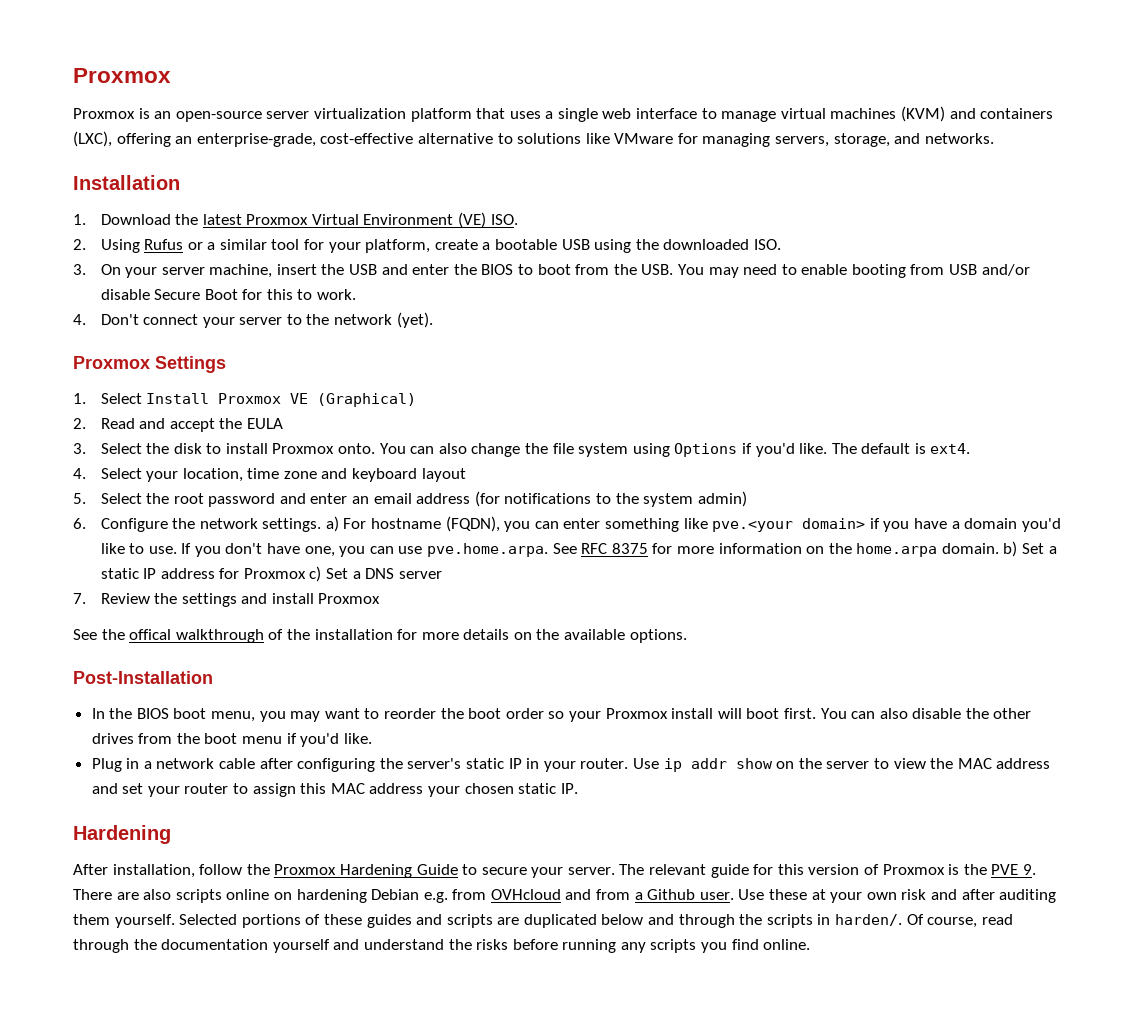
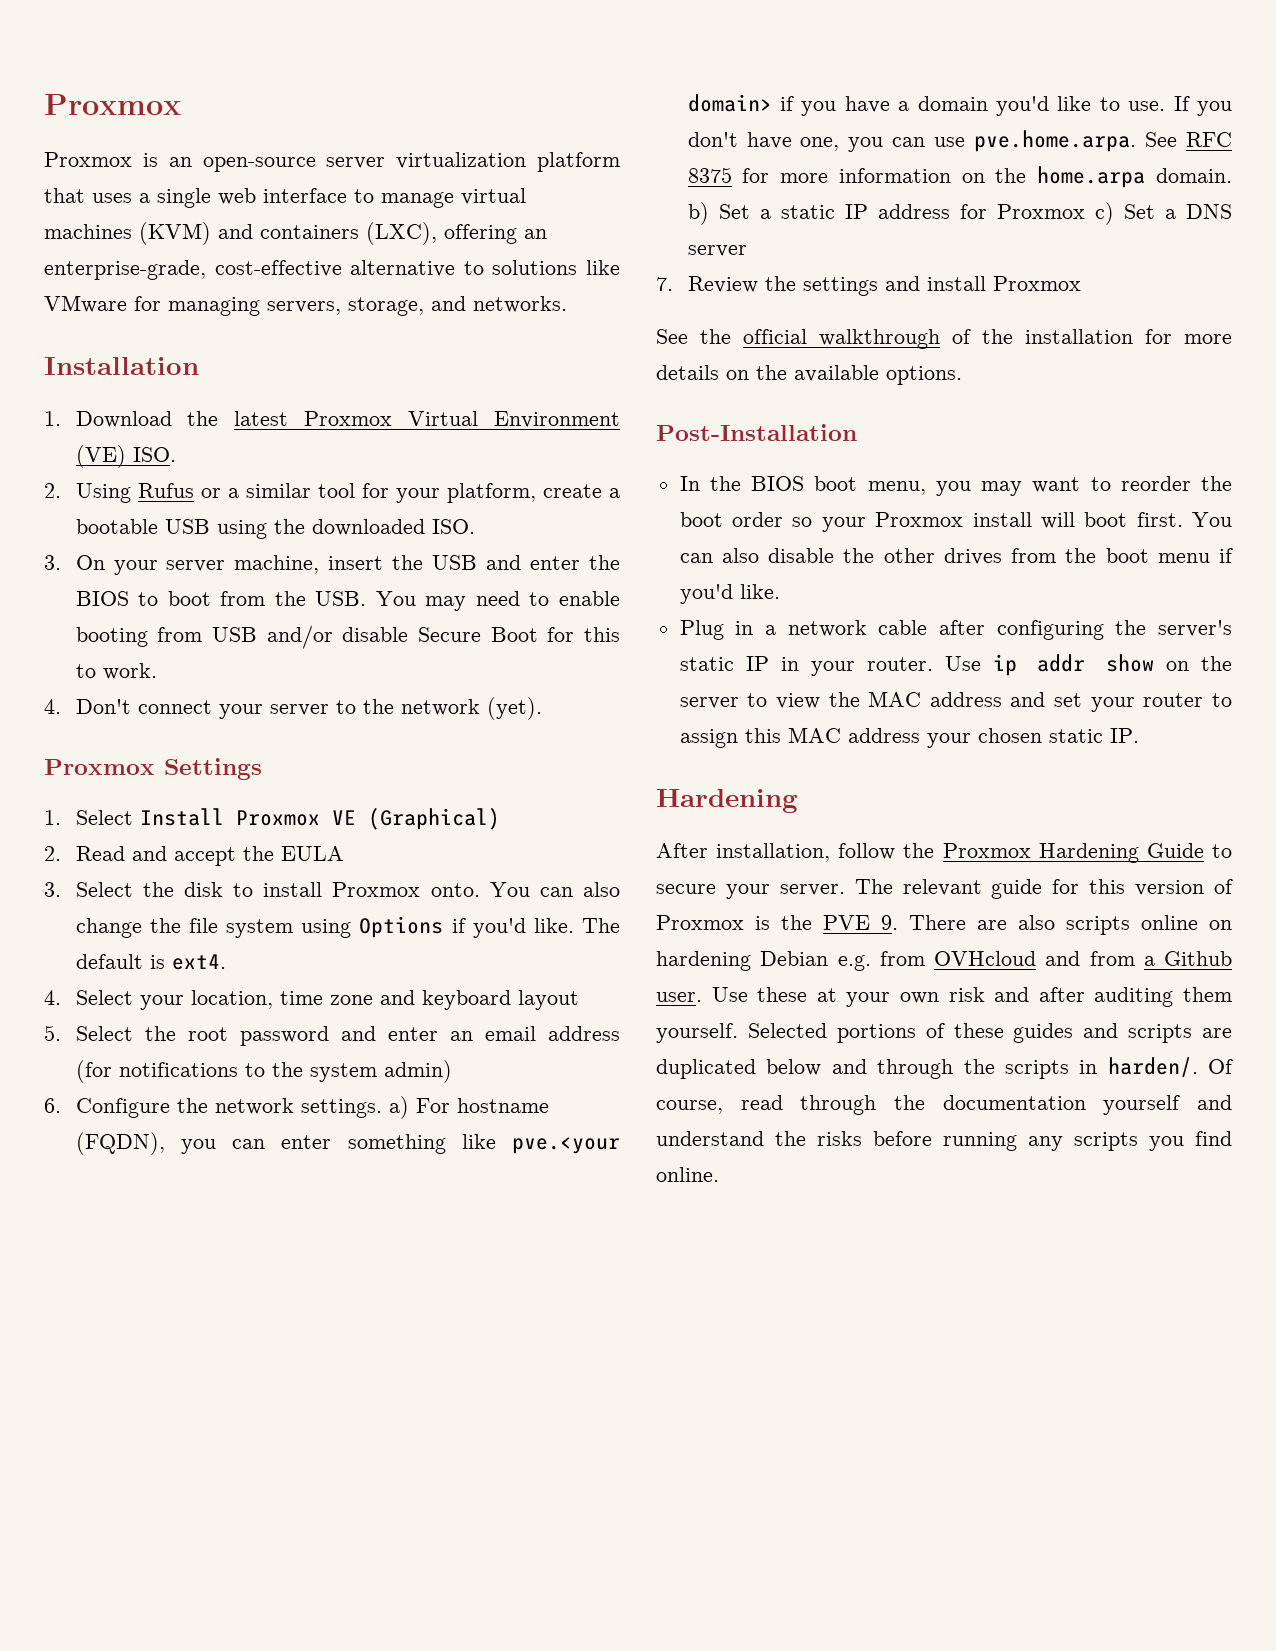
- See the offical walkthrough of the installation for more details on the available options.
+ See the official walkthrough of the installation for more details on the available options.

